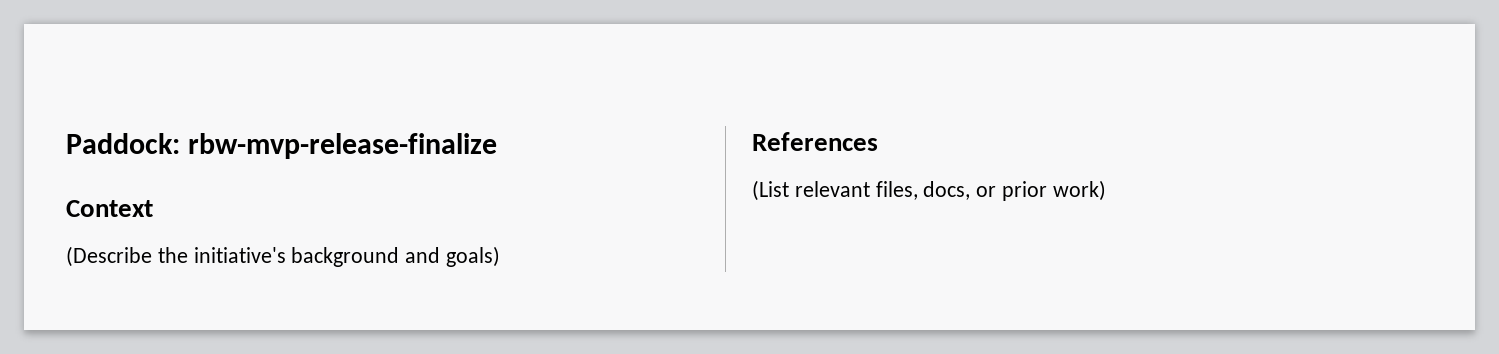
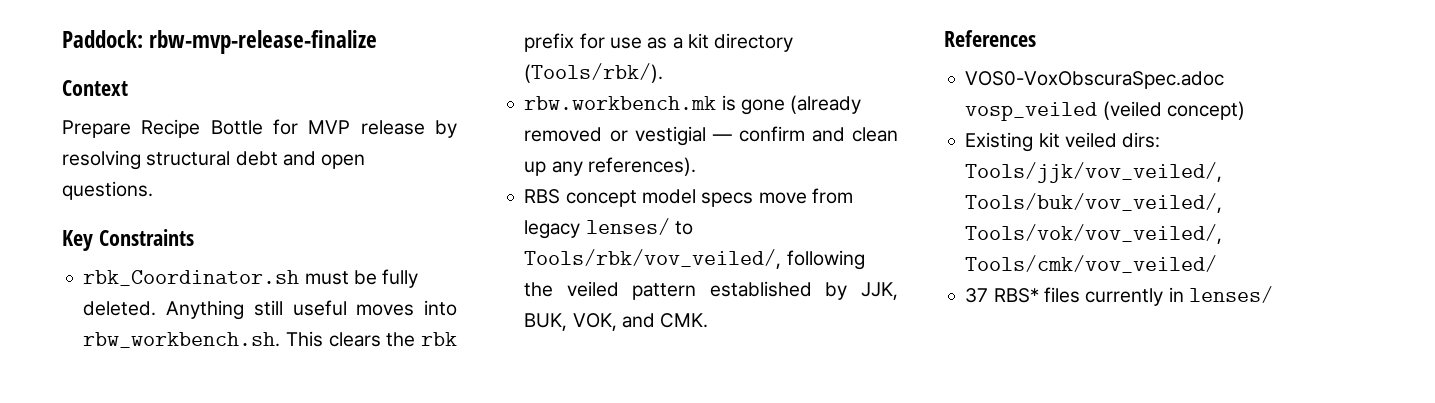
- (Describe the initiative's background and goals)
+ Prepare Recipe Bottle for MVP release by resolving structural debt and open questions.
+ Key Constraints
+ rbk_Coordinator.sh must be fully deleted. Anything still useful moves into rbw_workbench.sh. This clears the rbk prefix for use as a kit directory (Tools/rbk/).
+ rbw.workbench.mk is gone (already removed or vestigial — confirm and clean up any references).
+ RBS concept model specs move from legacy lenses/ to Tools/rbk/vov_veiled/, following the veiled pattern established by JJK, BUK, VOK, and CMK.
  References
- (List relevant files, docs, or prior work)
+ VOS0-VoxObscuraSpec.adoc vosp_veiled (veiled concept)
+ Existing kit veiled dirs: Tools/jjk/vov_veiled/, Tools/buk/vov_veiled/, Tools/vok/vov_veiled/, Tools/cmk/vov_veiled/
+ 37 RBS* files currently in lenses/

